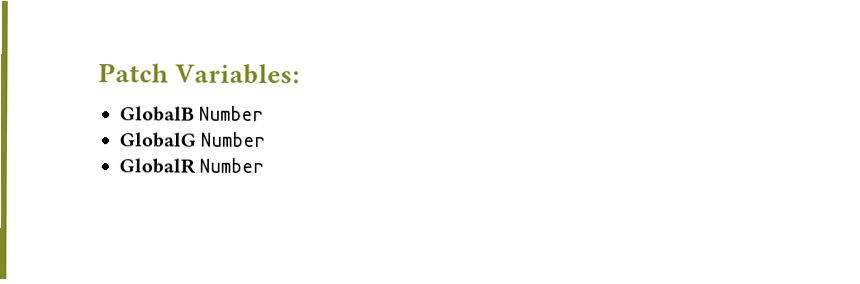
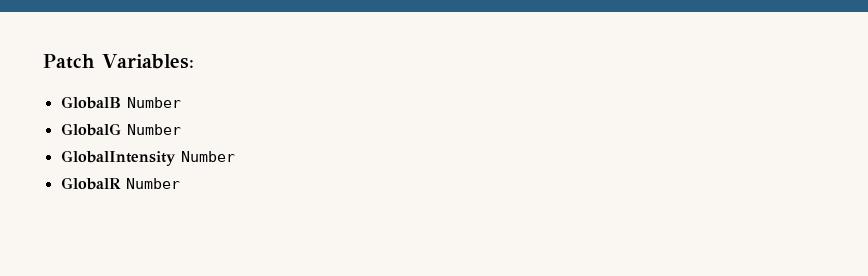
+ GlobalIntensity Number

